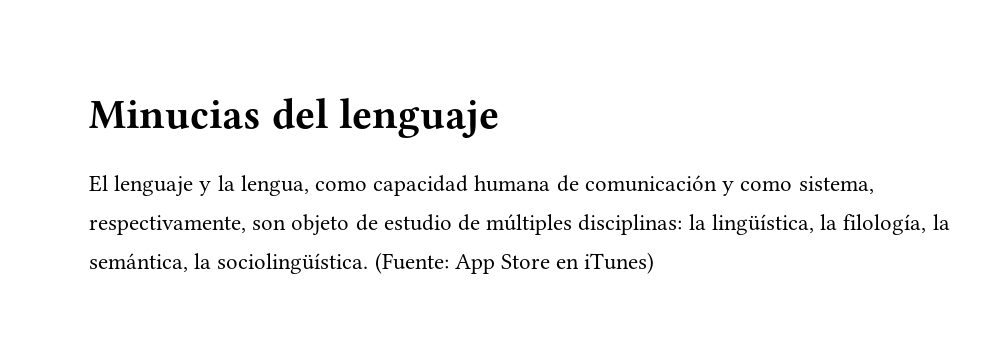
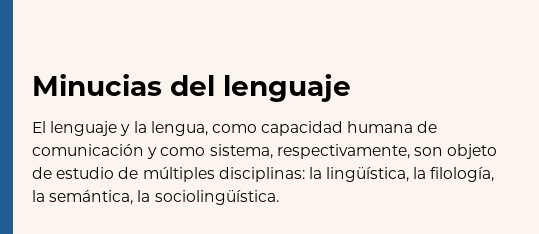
- (Fuente: App Store en iTunes)

